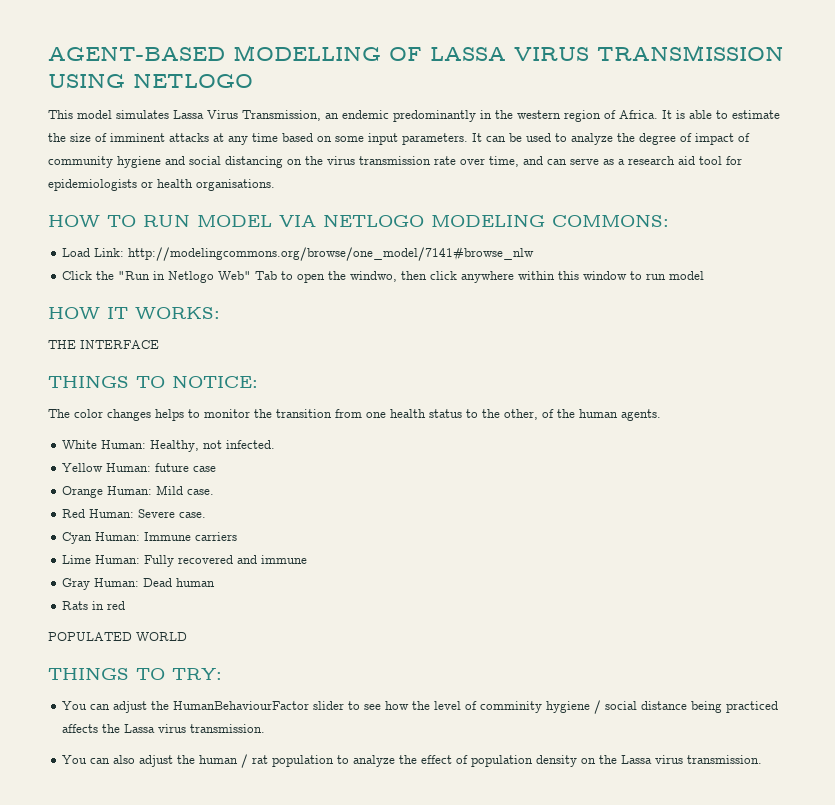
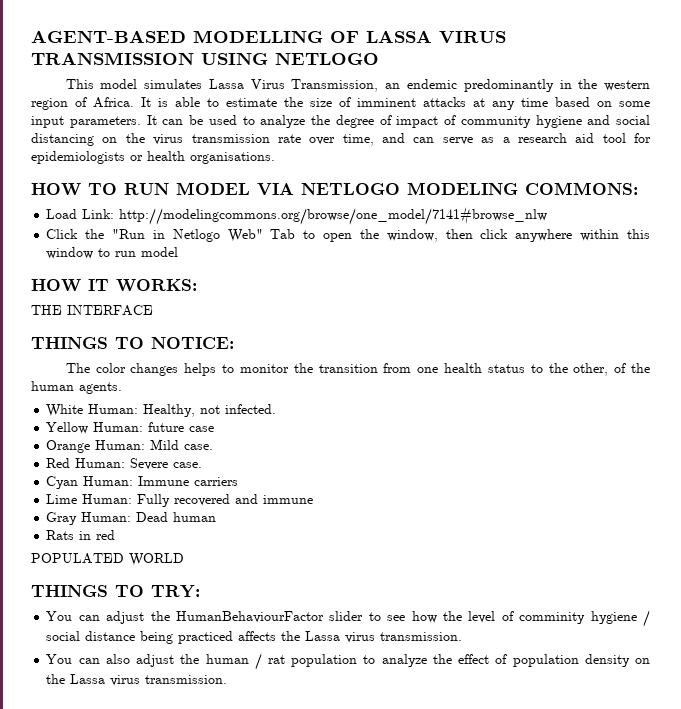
- Click the "Run in Netlogo Web" Tab to open the windwo, then click anywhere within this window to run model
+ Click the "Run in Netlogo Web" Tab to open the window, then click anywhere within this window to run model

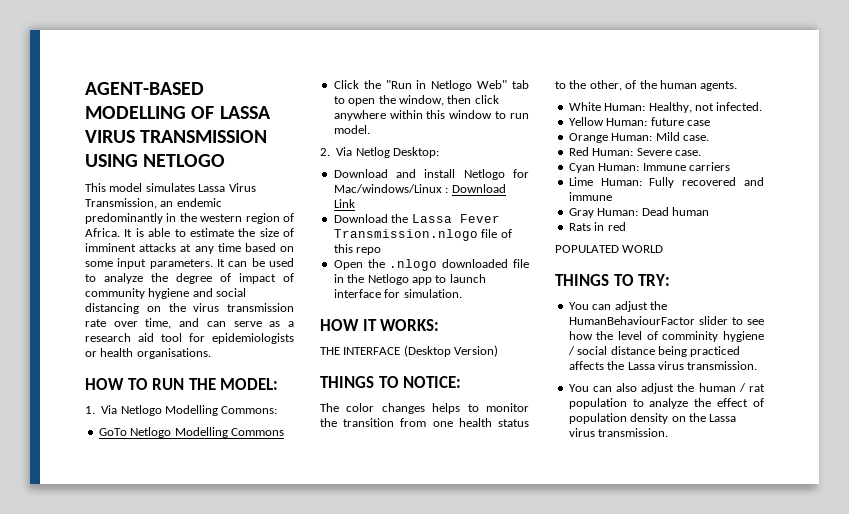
- HOW TO RUN MODEL VIA NETLOGO MODELING COMMONS:
- Load Link: http://modelingcommons.org/browse/one_model/7141#browse_nlw
+ HOW TO RUN THE MODEL:
+ 1. Via Netlogo Modelling Commons:
+ GoTo Netlogo Modelling Commons
- Click the "Run in Netlogo Web" Tab to open the window, then click anywhere within this window to run model
+ Click the "Run in Netlogo Web" tab to open the window, then click anywhere within this window to run model.
+ 2. Via Netlog Desktop:
+ Download and install Netlogo for Mac/windows/Linux : Download Link
+ Download the Lassa Fever Transmission.nlogo file of this repo
+ Open the .nlogo downloaded file in the Netlogo app to launch interface for simulation.
- THE INTERFACE
+ THE INTERFACE (Desktop Version)

